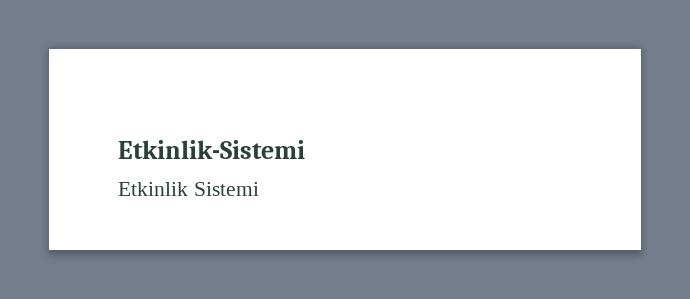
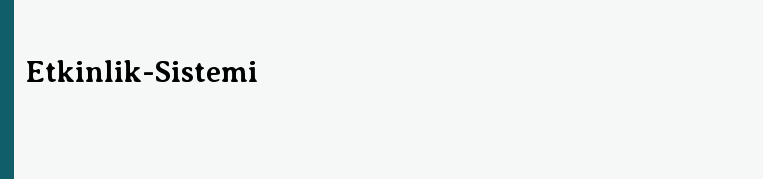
- Etkinlik Sistemi

